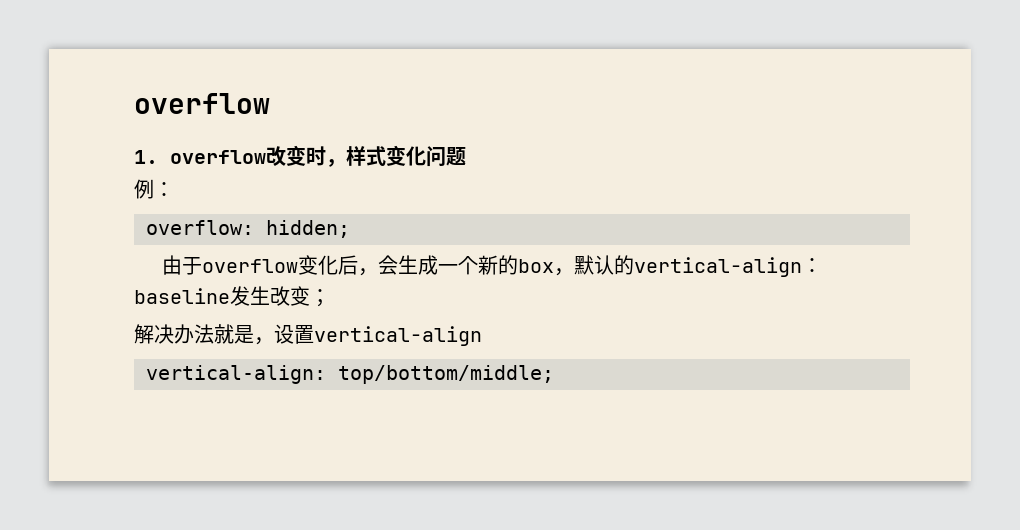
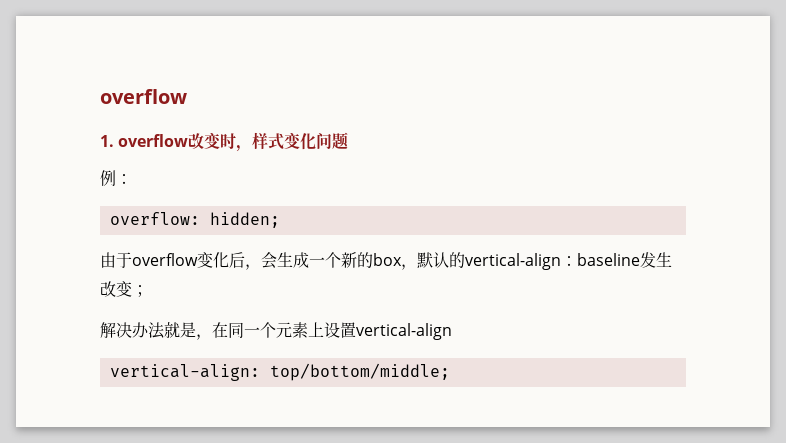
- 解决办法就是，设置vertical-align
+ 解决办法就是，在同一个元素上设置vertical-align

